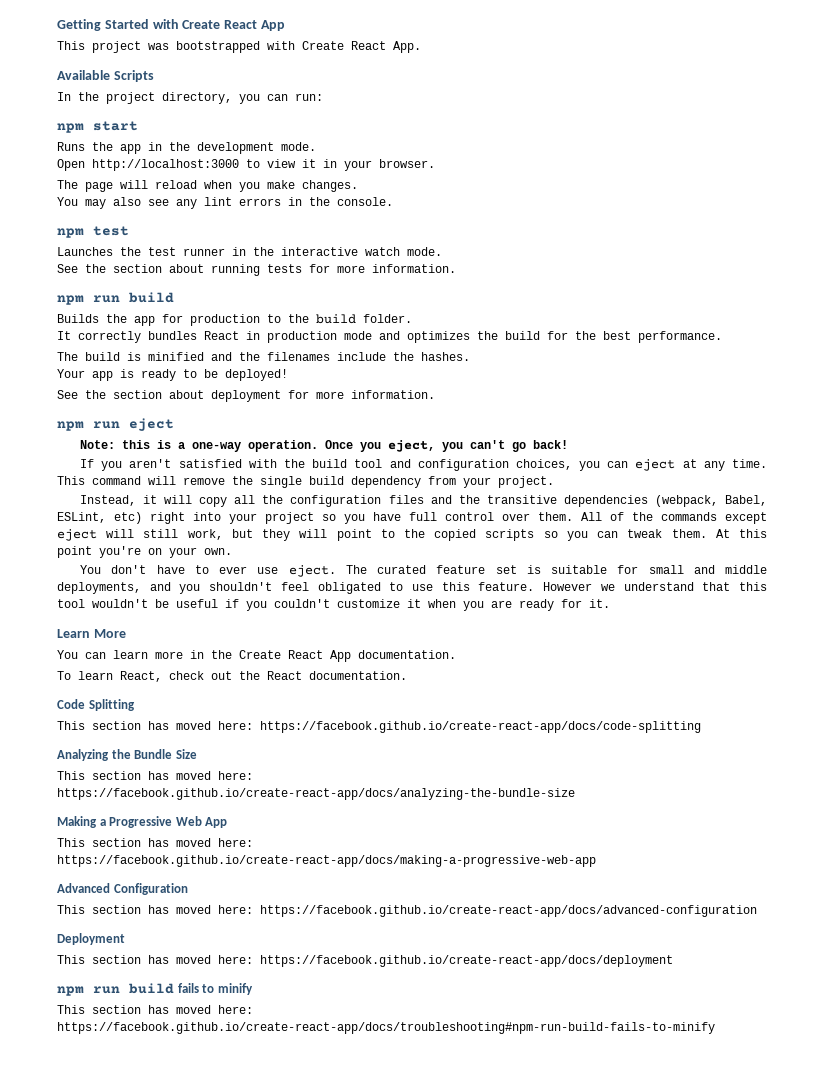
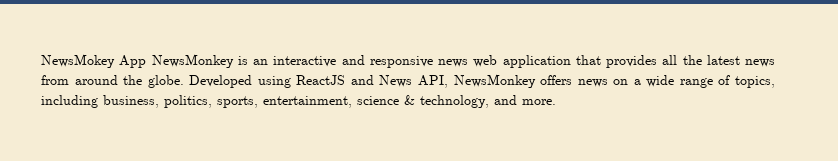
- Getting Started with Create React App
- This project was bootstrapped with Create React App.
- Available Scripts
- In the project directory, you can run:
- npm start
- Runs the app in the development mode.
- Open http://localhost:3000 to view it in your browser.
- The page will reload when you make changes.
- You may also see any lint errors in the console.
- npm test
- Launches the test runner in the interactive watch mode.
- See the section about running tests for more information.
- npm run build
- Builds the app for production to the build folder.
- It correctly bundles React in production mode and optimizes the build for the best performance.
- The build is minified and the filenames include the hashes.
- Your app is ready to be deployed!
- See the section about deployment for more information.
- npm run eject
- Note: this is a one-way operation. Once you eject, you can't go back!
- If you aren't satisfied with the build tool and configuration choices, you can eject at any time. This command will remove the single build dependency from your project.
- Instead, it will copy all the configuration files and the transitive dependencies (webpack, Babel, ESLint, etc) right into your project so you have full control over them. All of the commands except eject will still work, but they will point to the copied scripts so you can tweak them. At this point you're on your own.
- You don't have to ever use eject. The curated feature set is suitable for small and middle deployments, and you shouldn't feel obligated to use this feature. However we understand that this tool wouldn't be useful if you couldn't customize it when you are ready for it.
- Learn More
- You can learn more in the Create React App documentation.
- To learn React, check out the React documentation.
- Code Splitting
- This section has moved here: https://facebook.github.io/create-react-app/docs/code-splitting
- Analyzing the Bundle Size
- This section has moved here: https://facebook.github.io/create-react-app/docs/analyzing-the-bundle-size
- Making a Progressive Web App
- This section has moved here: https://facebook.github.io/create-react-app/docs/making-a-progressive-web-app
- Advanced Configuration
- This section has moved here: https://facebook.github.io/create-react-app/docs/advanced-configuration
- Deployment
- This section has moved here: https://facebook.github.io/create-react-app/docs/deployment
- npm run build fails to minify
- This section has moved here: https://facebook.github.io/create-react-app/docs/troubleshooting#npm-run-build-fails-to-minify
+ NewsMokey App NewsMonkey is an interactive and responsive news web application that provides all the latest news from around the globe. Developed using ReactJS and News API, NewsMonkey offers news on a wide range of topics, including business, politics, sports, entertainment, science & technology, and more.

